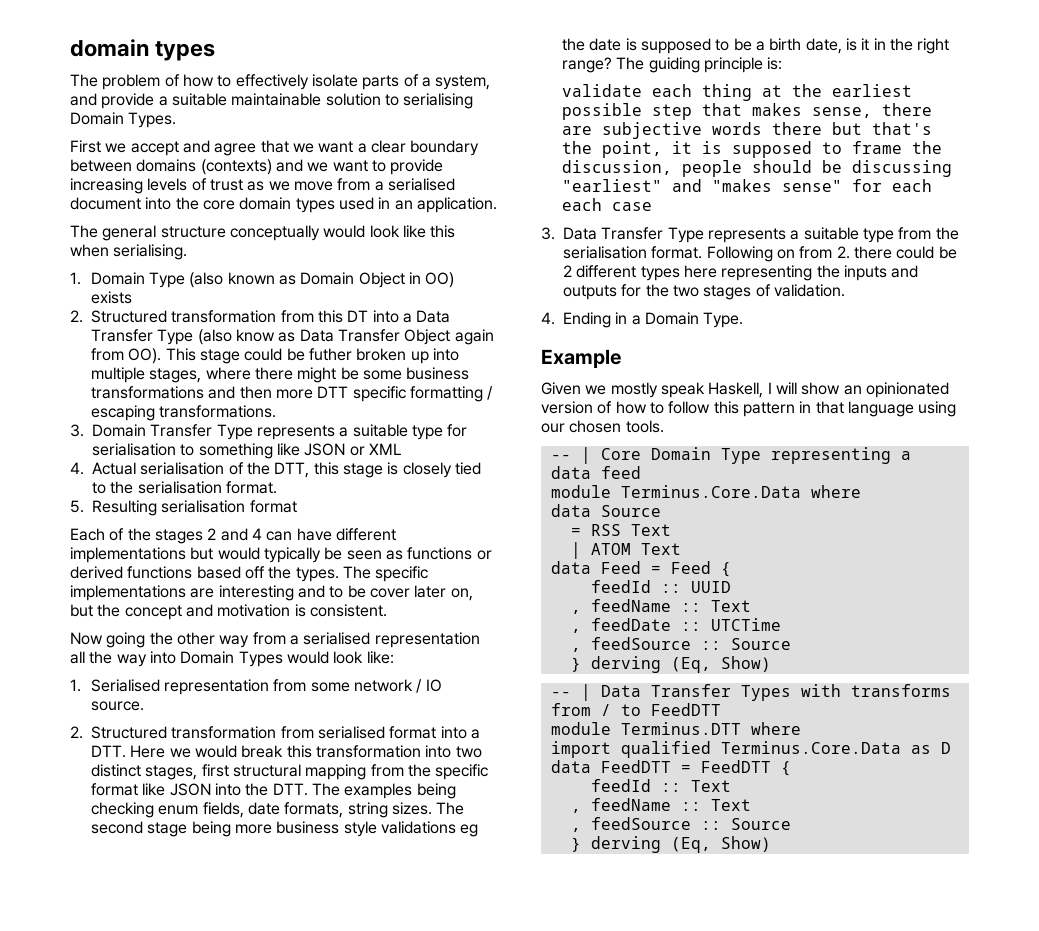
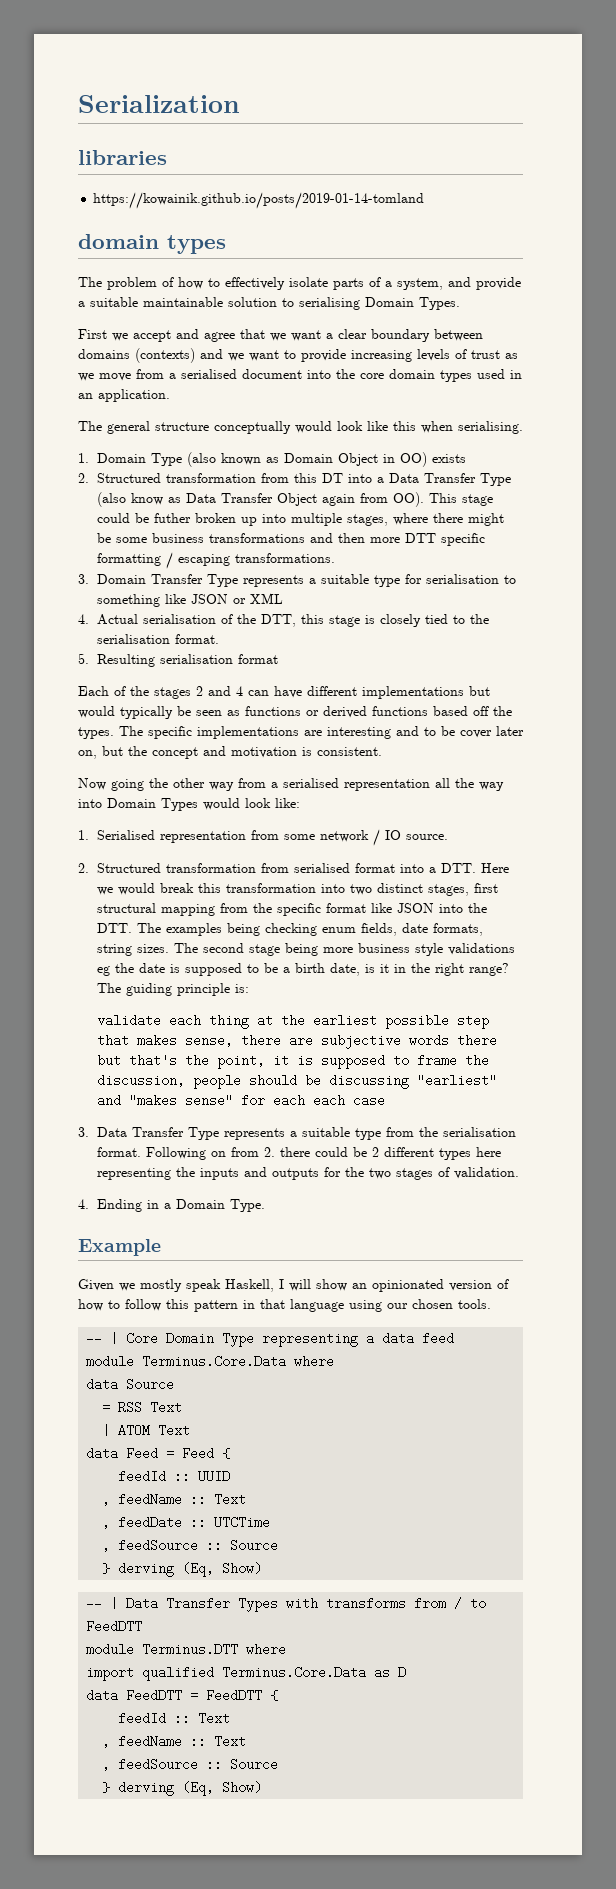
+ Serialization
+ libraries
+ https://kowainik.github.io/posts/2019-01-14-tomland

